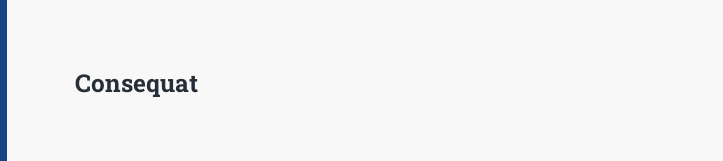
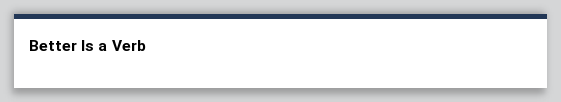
- Consequat
+ Better Is a Verb

